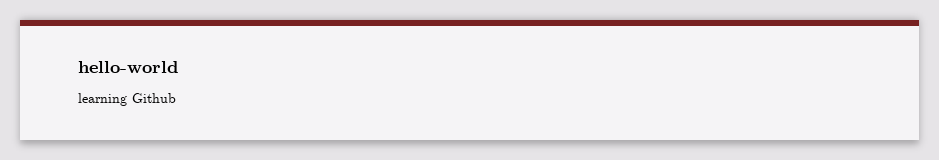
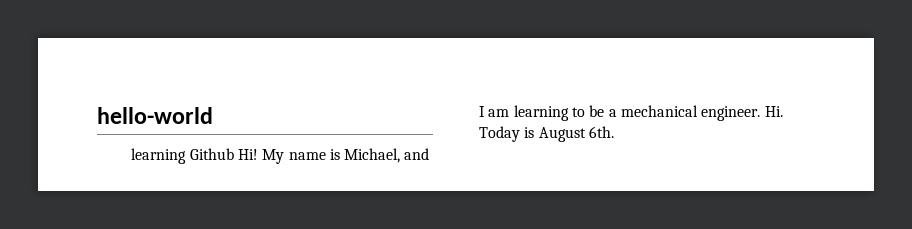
- learning Github
+ learning Github Hi! My name is Michael, and I am learning to be a mechanical engineer. Hi. Today is August 6th.

